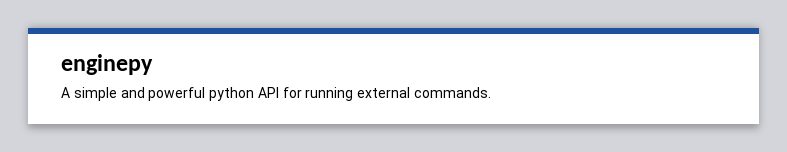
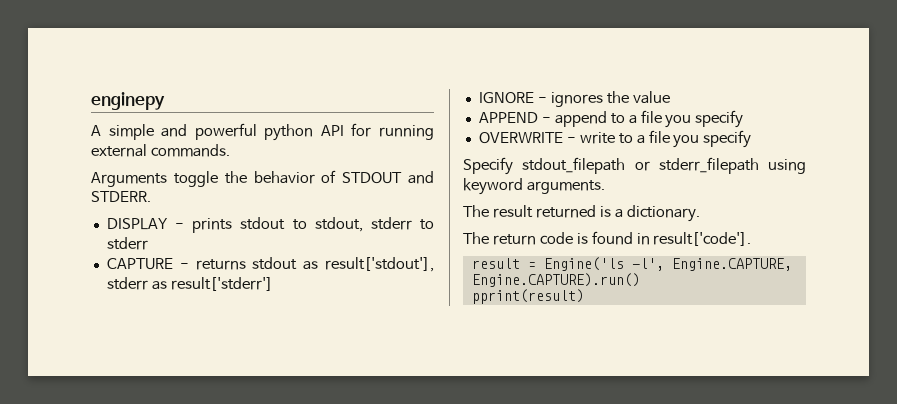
+ Arguments toggle the behavior of STDOUT and STDERR.
+ DISPLAY - prints stdout to stdout, stderr to stderr
+ CAPTURE - returns stdout as result['stdout'], stderr as result['stderr']
+ IGNORE - ignores the value
+ APPEND - append to a file you specify
+ OVERWRITE - write to a file you specify
+ Specify stdout_filepath or stderr_filepath using keyword arguments.
+ The result returned is a dictionary.
+ The return code is found in result['code'].
+ result = Engine('ls -l', Engine.CAPTURE, Engine.CAPTURE).run()
+ pprint(result)

